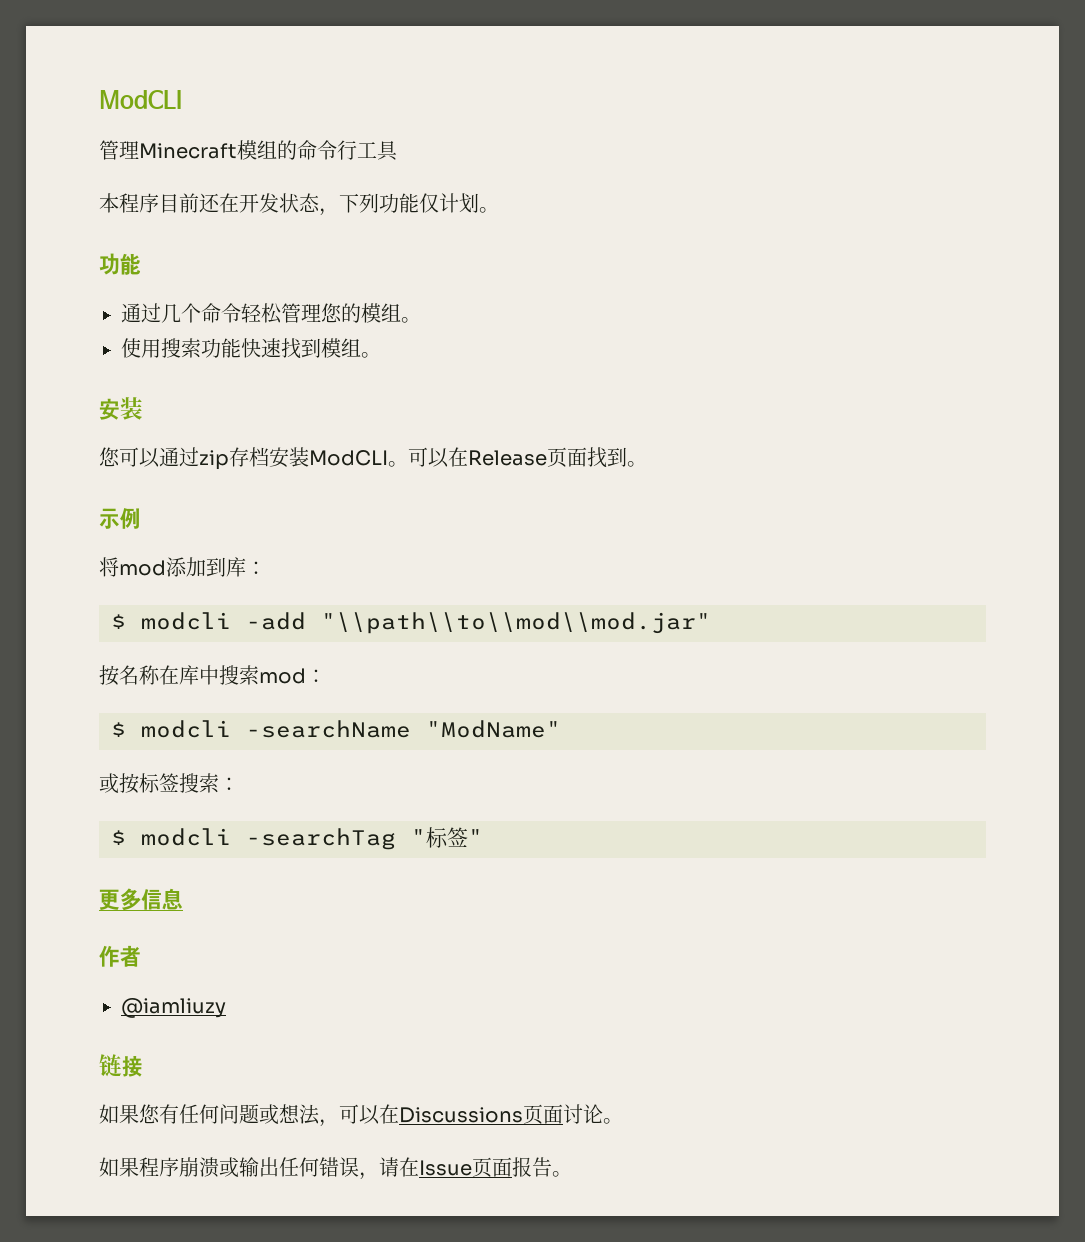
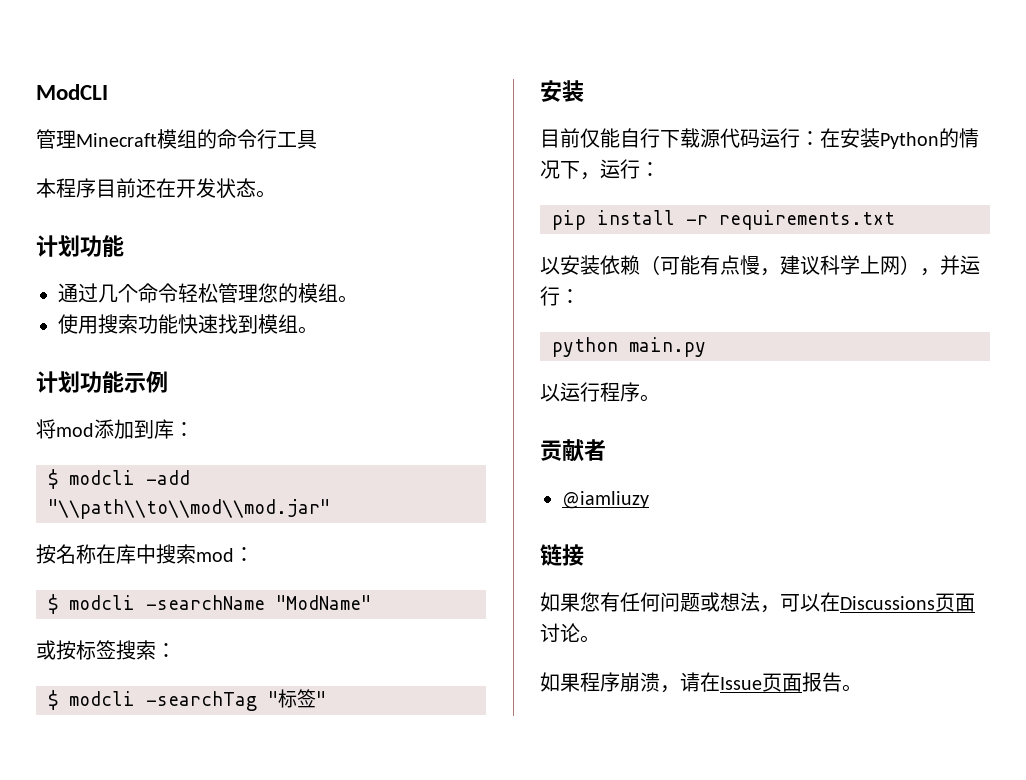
- 本程序目前还在开发状态，下列功能仅计划。
- 功能
+ 本程序目前还在开发状态。
+ 计划功能
  使用搜索功能快速找到模组。
- 安装
- 您可以通过zip存档安装ModCLI。可以在Release页面找到。
- 示例
+ 计划功能示例
  $ modcli -searchTag "标签"
- 更多信息
- 作者
+ 安装
+ 目前仅能自行下载源代码运行：在安装Python的情况下，运行：
+ pip install -r requirements.txt
+ 以安装依赖（可能有点慢，建议科学上网），并运行：
+ python main.py
+ 以运行程序。
+ 贡献者
- 如果程序崩溃或输出任何错误，请在Issue页面报告。
+ 如果程序崩溃，请在Issue页面报告。

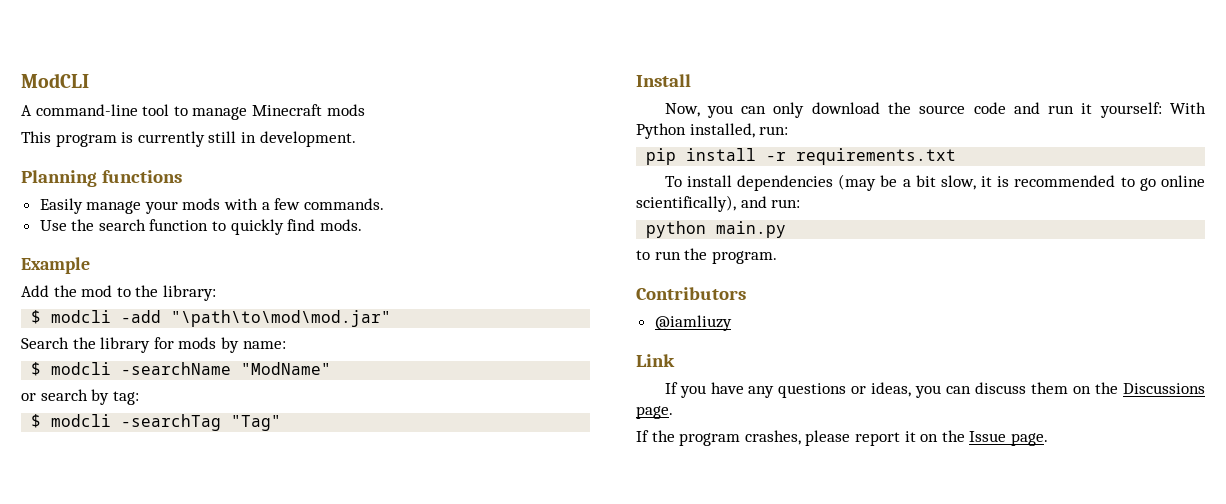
- 管理Minecraft模组的命令行工具
- 本程序目前还在开发状态。
- 计划功能
- 通过几个命令轻松管理您的模组。
- 使用搜索功能快速找到模组。
- 计划功能示例
- 将mod添加到库：
- $ modcli -add "\\path\\to\\mod\\mod.jar"
- 按名称在库中搜索mod：
+ A command-line tool to manage Minecraft mods
+ This program is currently still in development.
+ Planning functions
+ Easily manage your mods with a few commands.
+ Use the search function to quickly find mods.
+ Example
+ Add the mod to the library:
+ $ modcli -add "\path\to\mod\mod.jar"
+ Search the library for mods by name:
- 或按标签搜索：
+ or search by tag:
- $ modcli -searchTag "标签"
- 安装
- 目前仅能自行下载源代码运行：在安装Python的情况下，运行：
+ $ modcli -searchTag "Tag"
+ Install
+ Now, you can only download the source code and run it yourself: With Python installed, run:
  pip install -r requirements.txt
- 以安装依赖（可能有点慢，建议科学上网），并运行：
+ To install dependencies (may be a bit slow, it is recommended to go online scientifically), and run:
  python main.py
- 以运行程序。
- 贡献者
+ to run the program.
+ Contributors
  @iamliuzy
- 链接
- 如果您有任何问题或想法，可以在Discussions页面讨论。
- 如果程序崩溃，请在Issue页面报告。
+ Link
+ If you have any questions or ideas, you can discuss them on the Discussions page.
+ If the program crashes, please report it on the Issue page.

